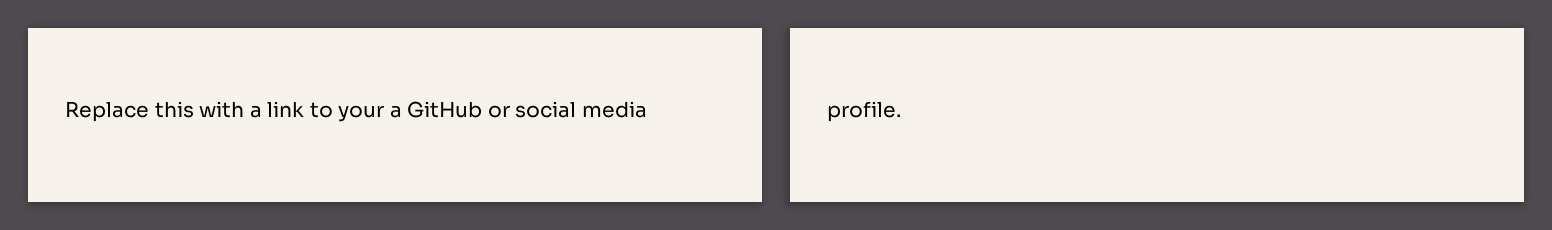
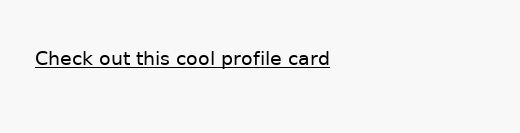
- Replace this with a link to your a GitHub or social media profile.
+ Check out this cool profile card

